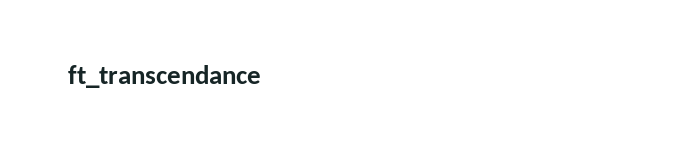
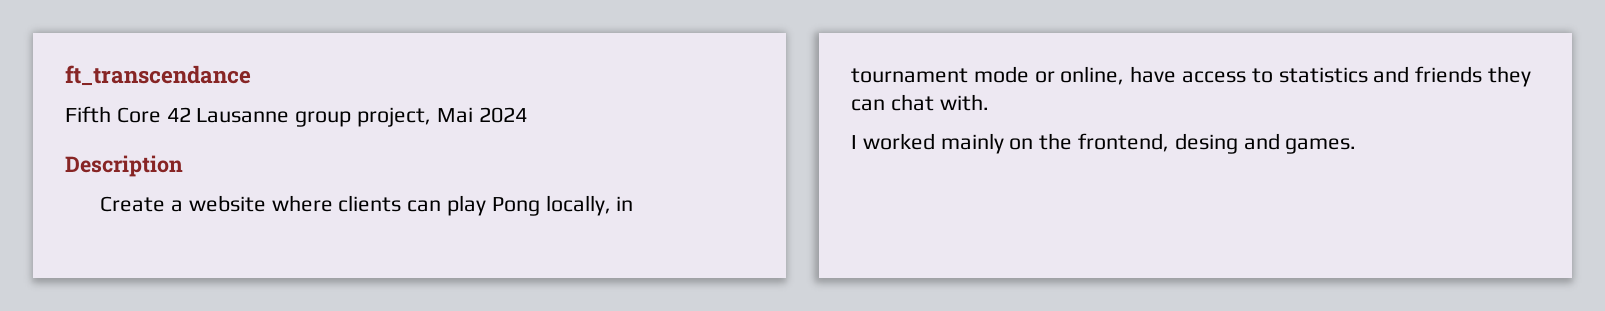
+ Fifth Core 42 Lausanne group project, Mai 2024
+ Description
+ Create a website where clients can play Pong locally, in tournament mode or online, have access to statistics and friends they can chat with.
+ I worked mainly on the frontend, desing and games.

